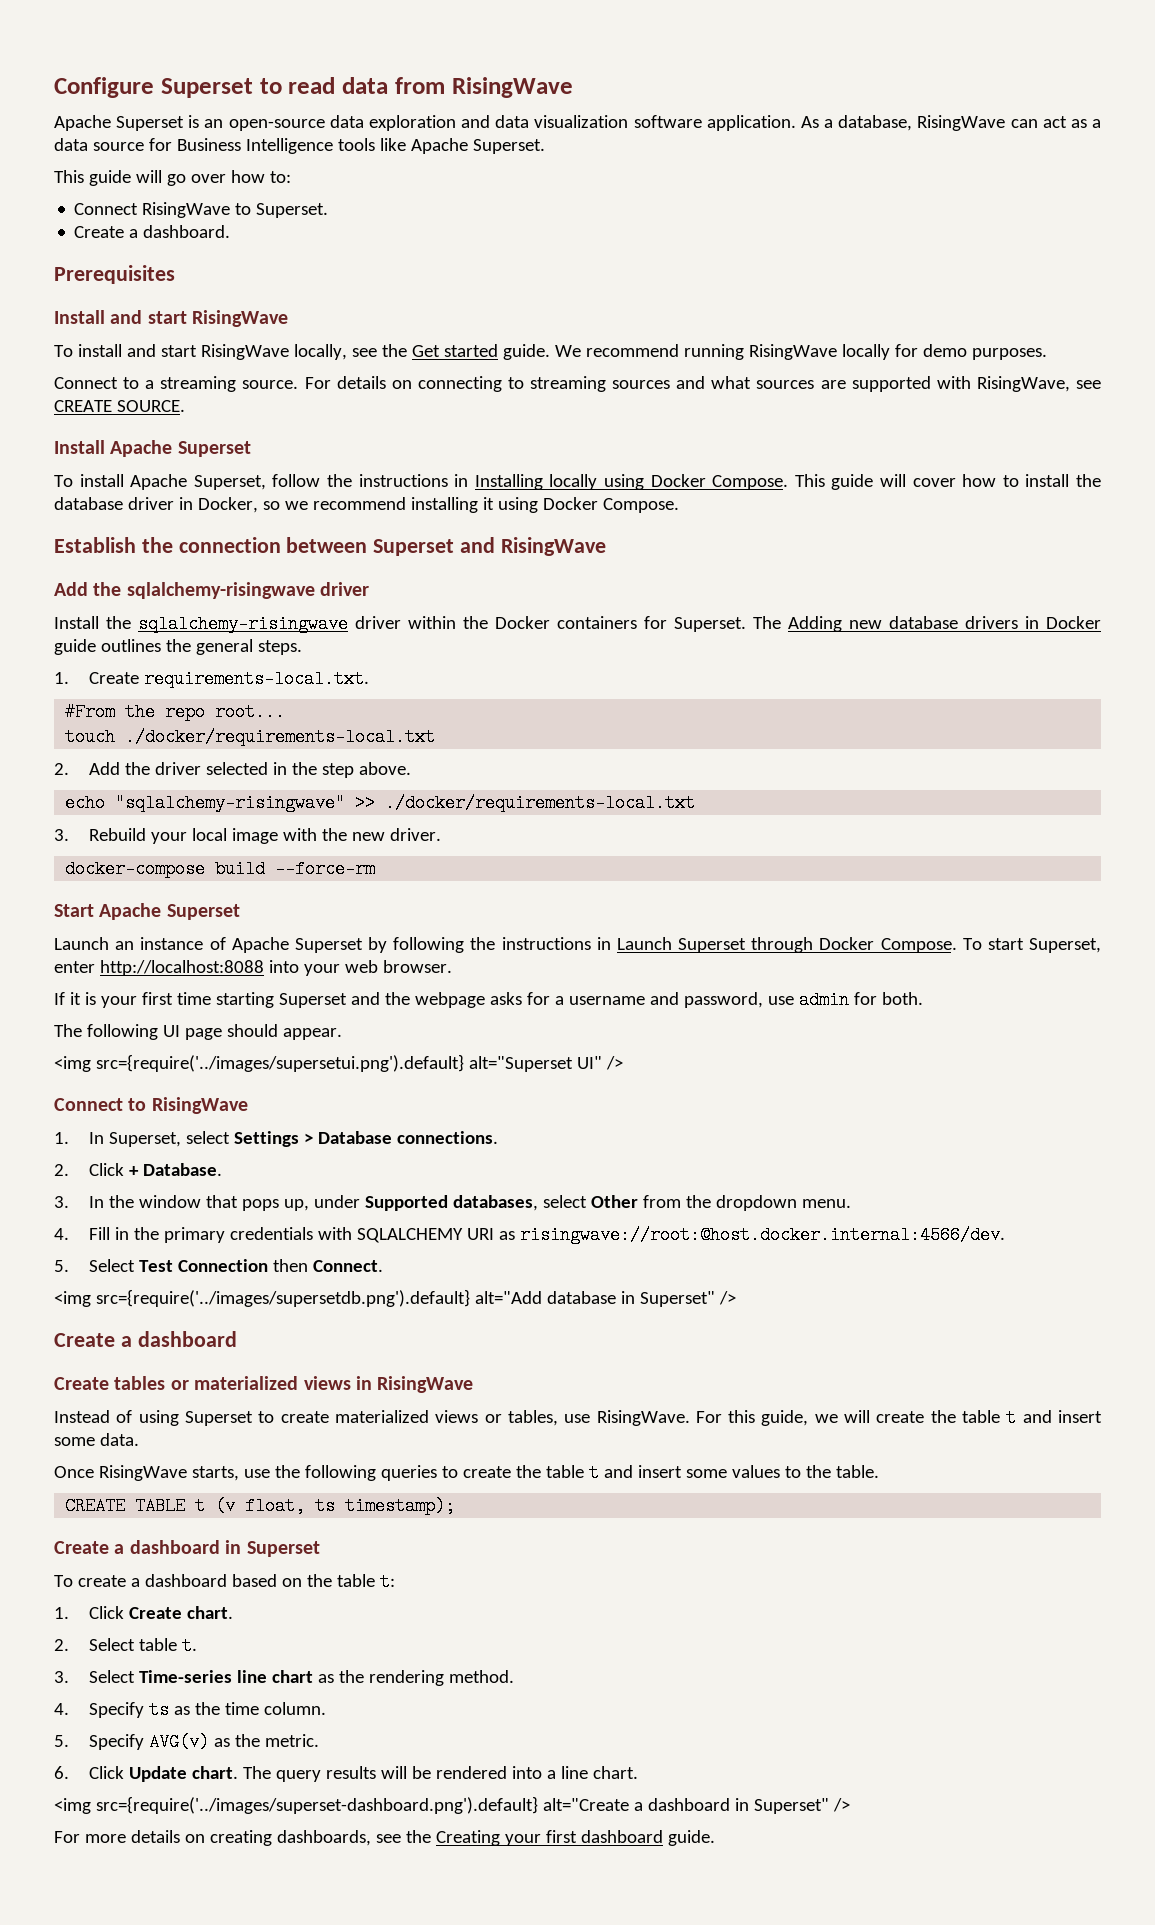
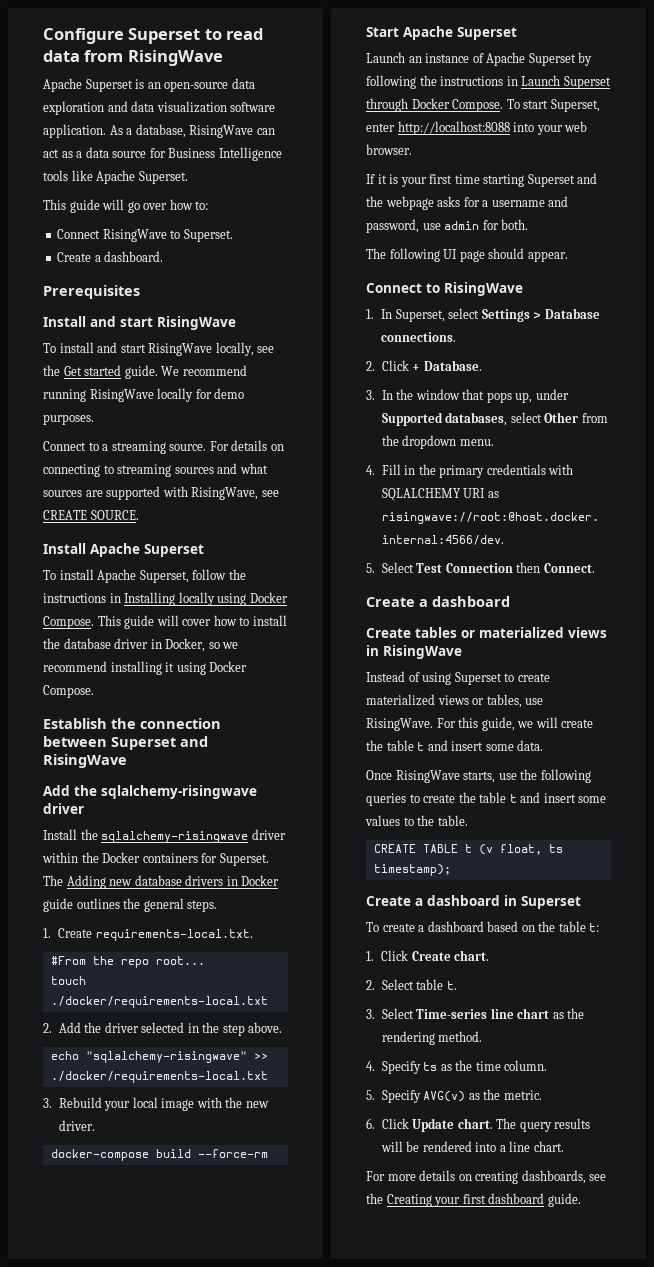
- <img src={require('../images/supersetui.png').default} alt="Superset UI" />
- <img src={require('../images/supersetdb.png').default} alt="Add database in Superset" />
- <img src={require('../images/superset-dashboard.png').default} alt="Create a dashboard in Superset" />

